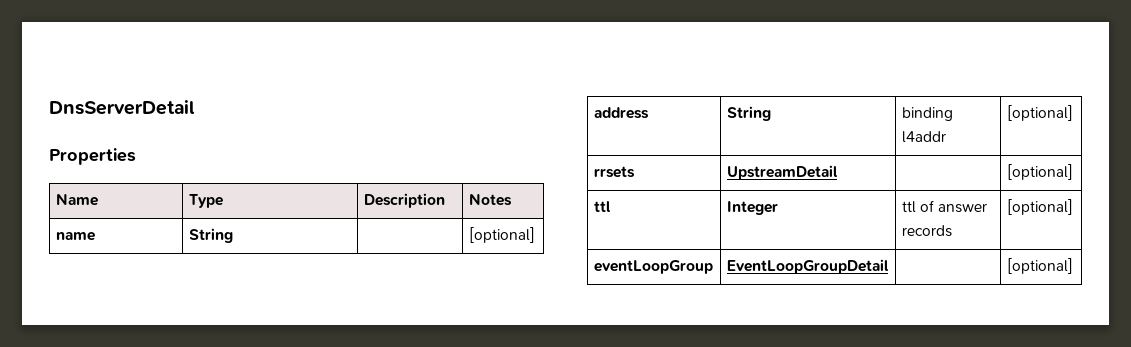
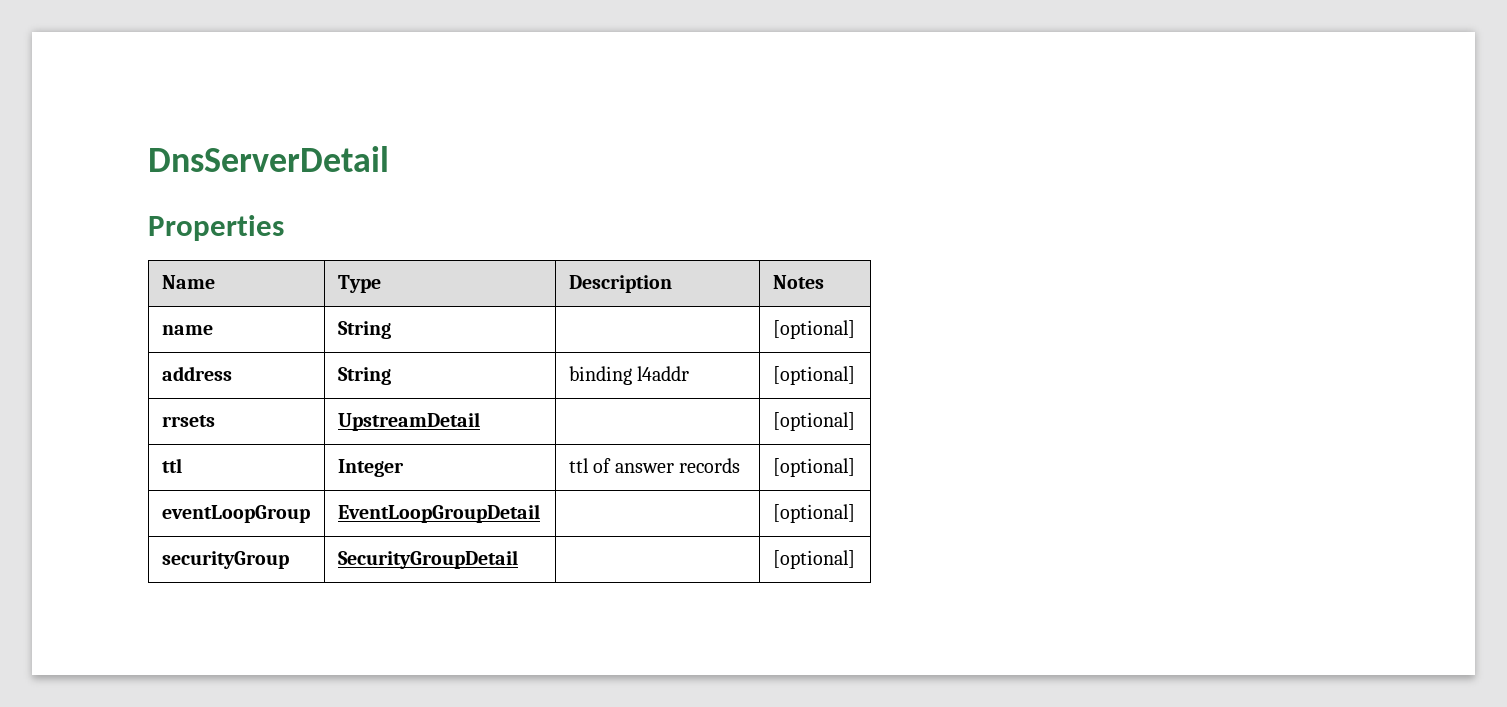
+ securityGroup | SecurityGroupDetail | | [optional]

